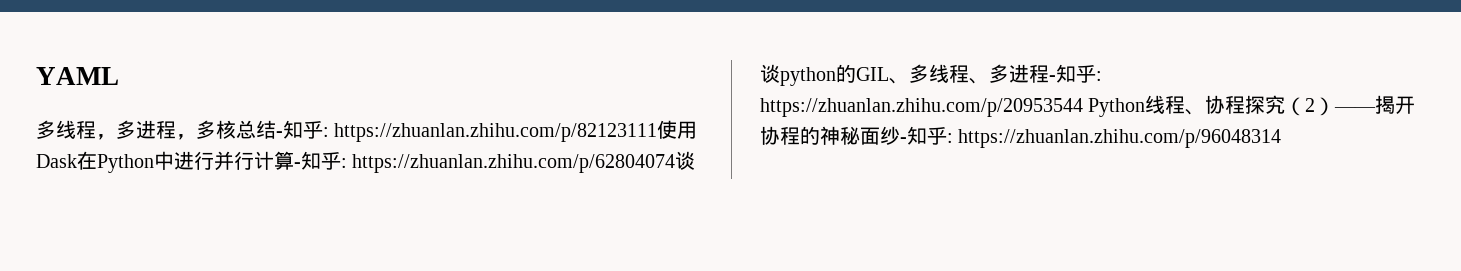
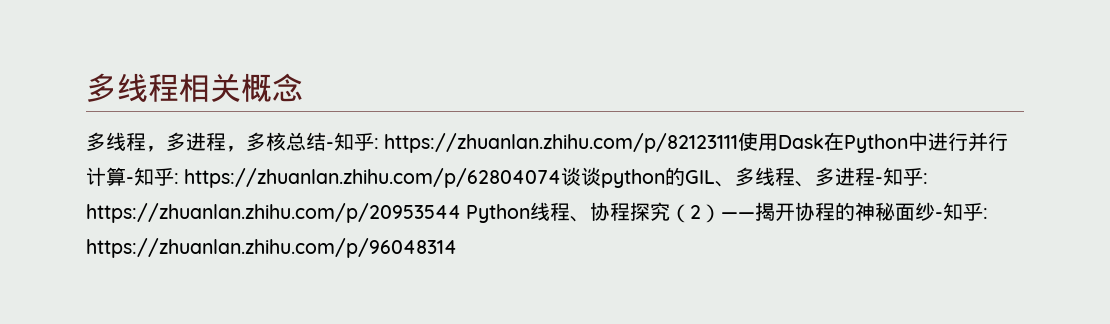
- YAML
+ 多线程相关概念

